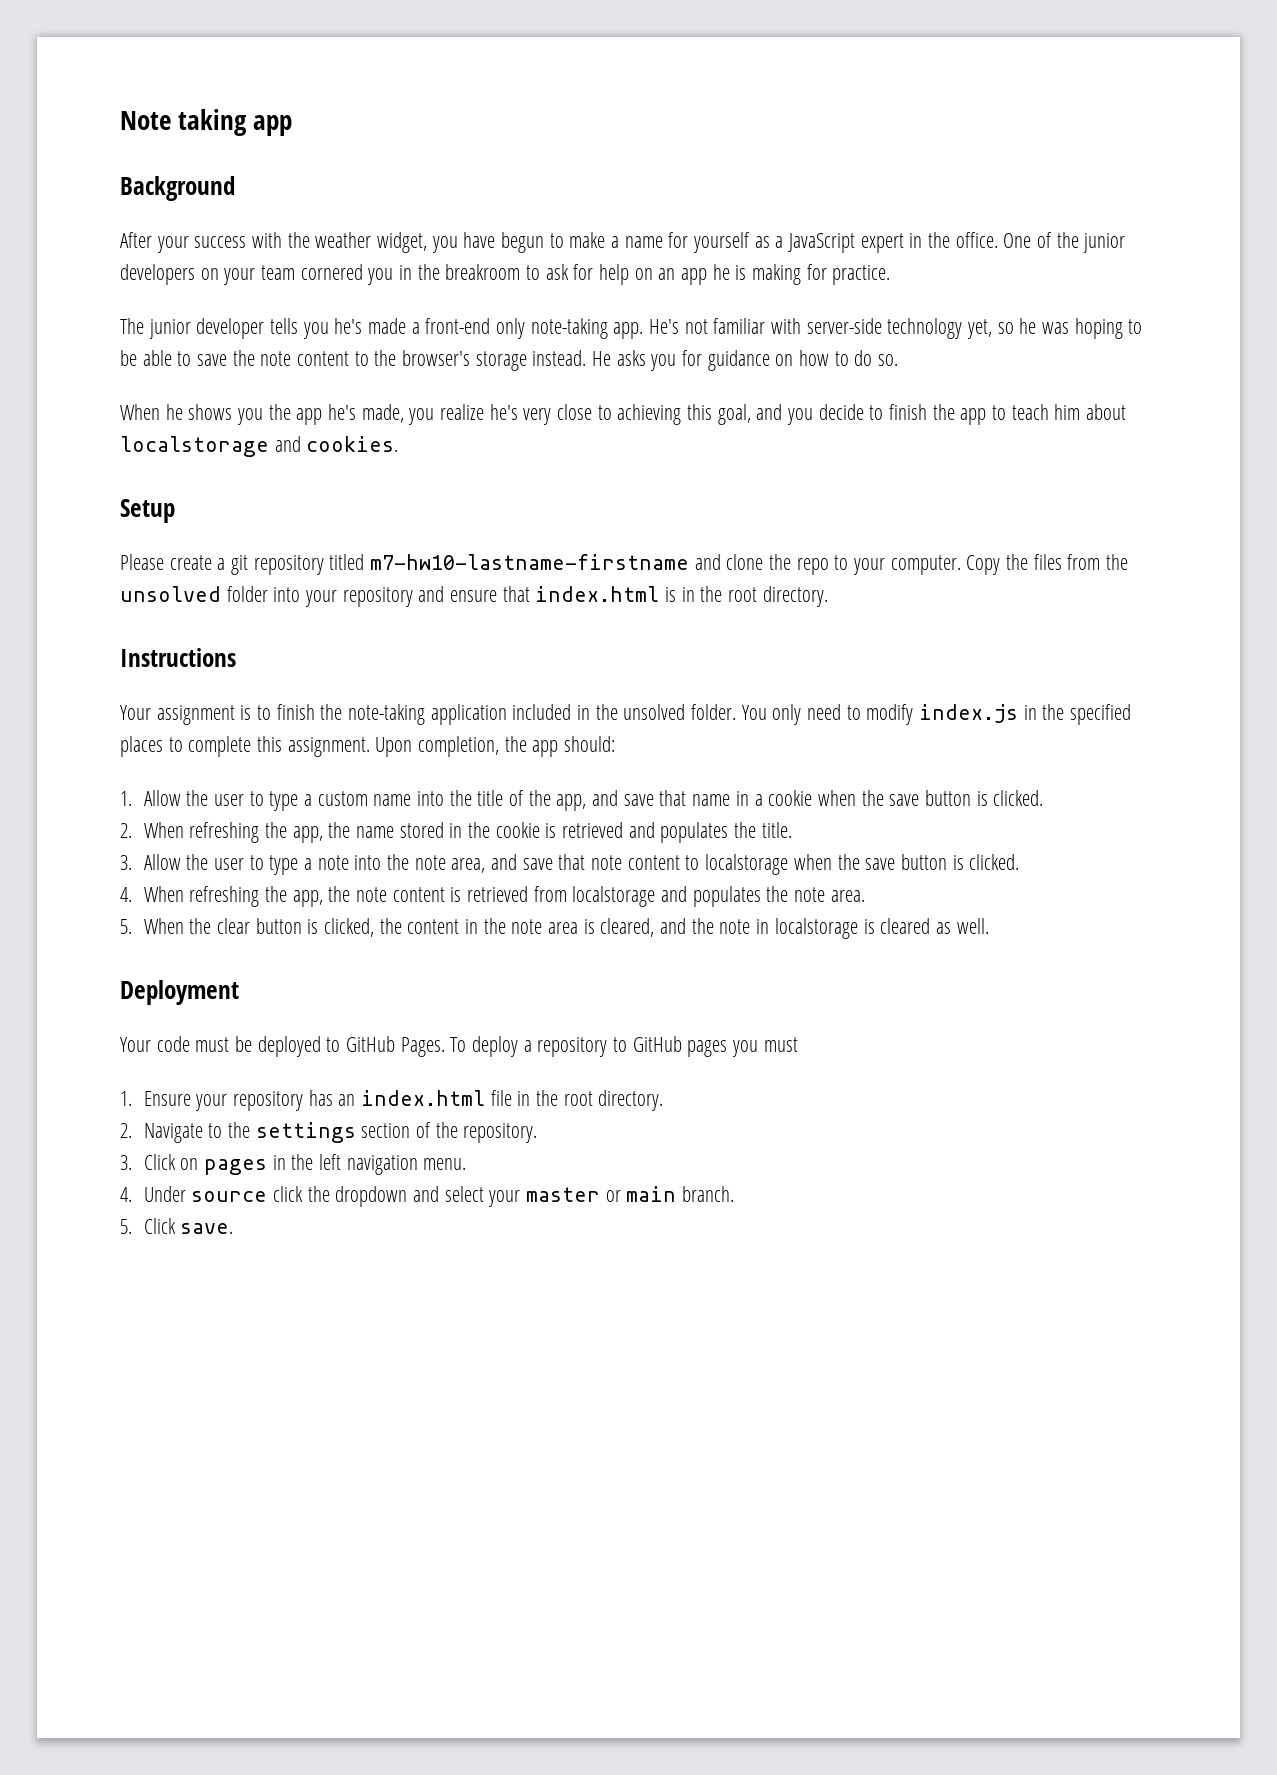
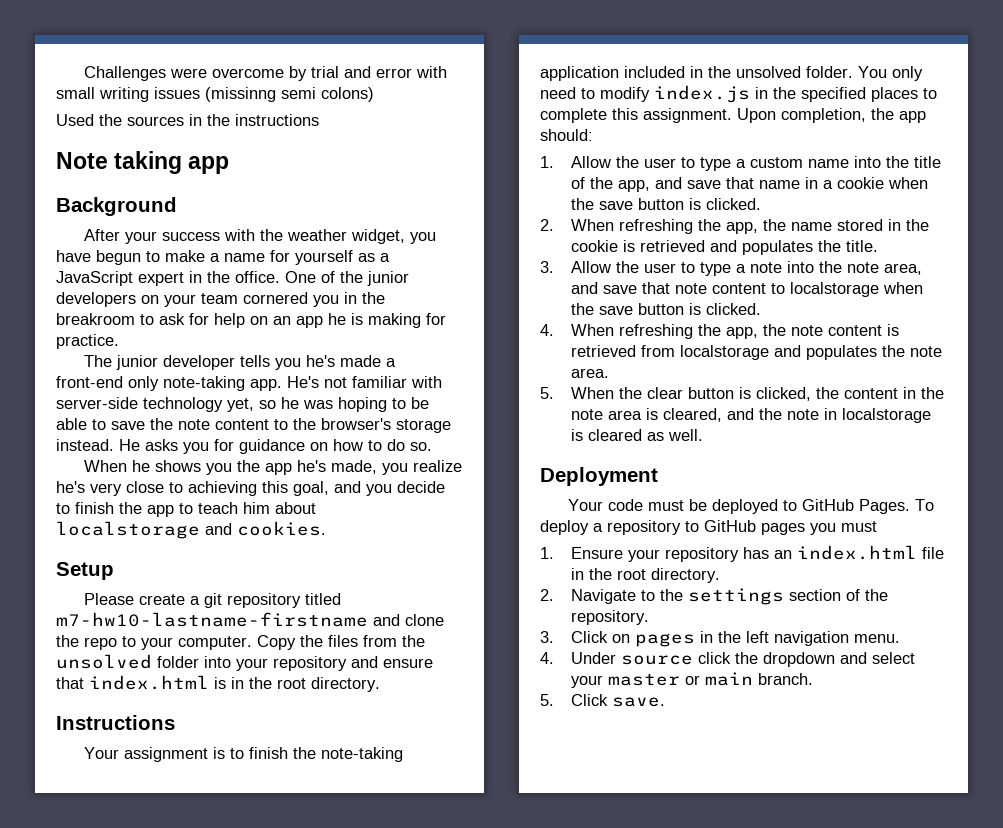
+ Challenges were overcome by trial and error with small writing issues (missinng semi colons)
+ Used the sources in the instructions

